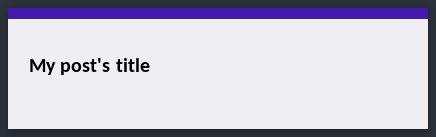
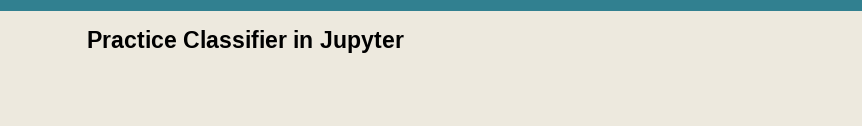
- My post's title
+ Practice Classifier in Jupyter

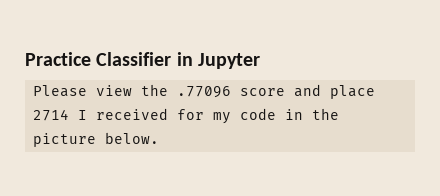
+ Please view the .77096 score and place 2714 I received for my code in the picture below.

